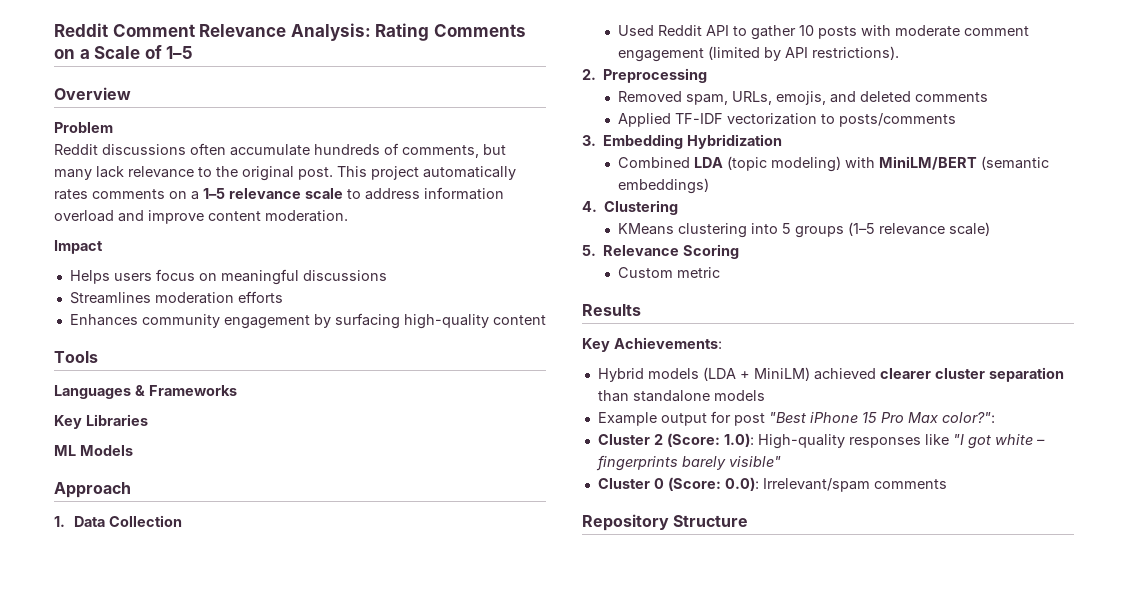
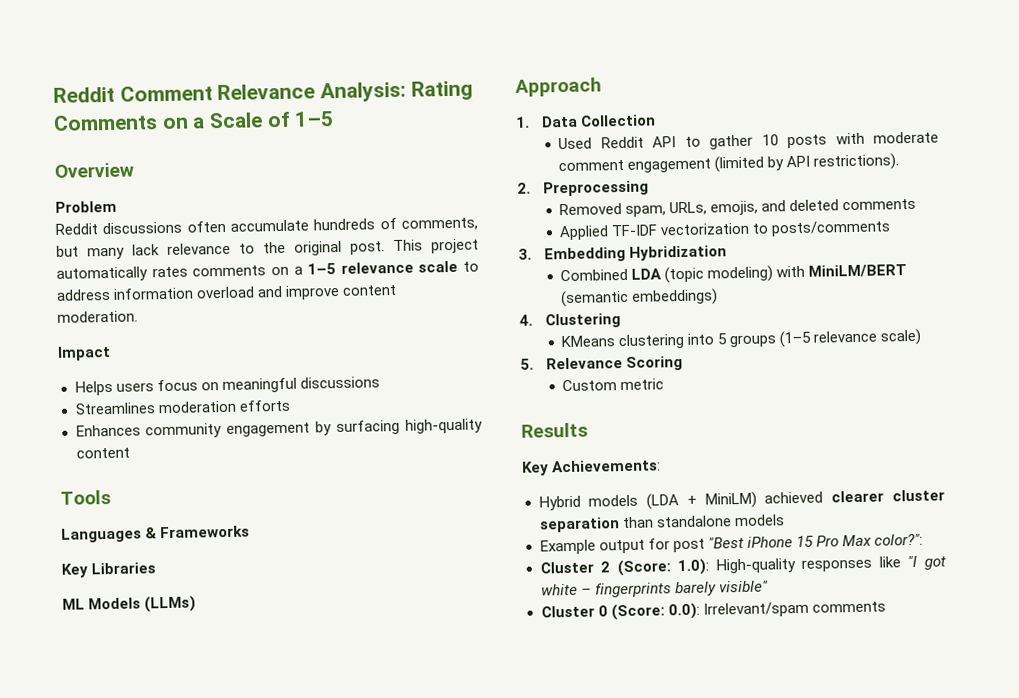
- ML Models
+ ML Models (LLMs)
- Repository Structure

